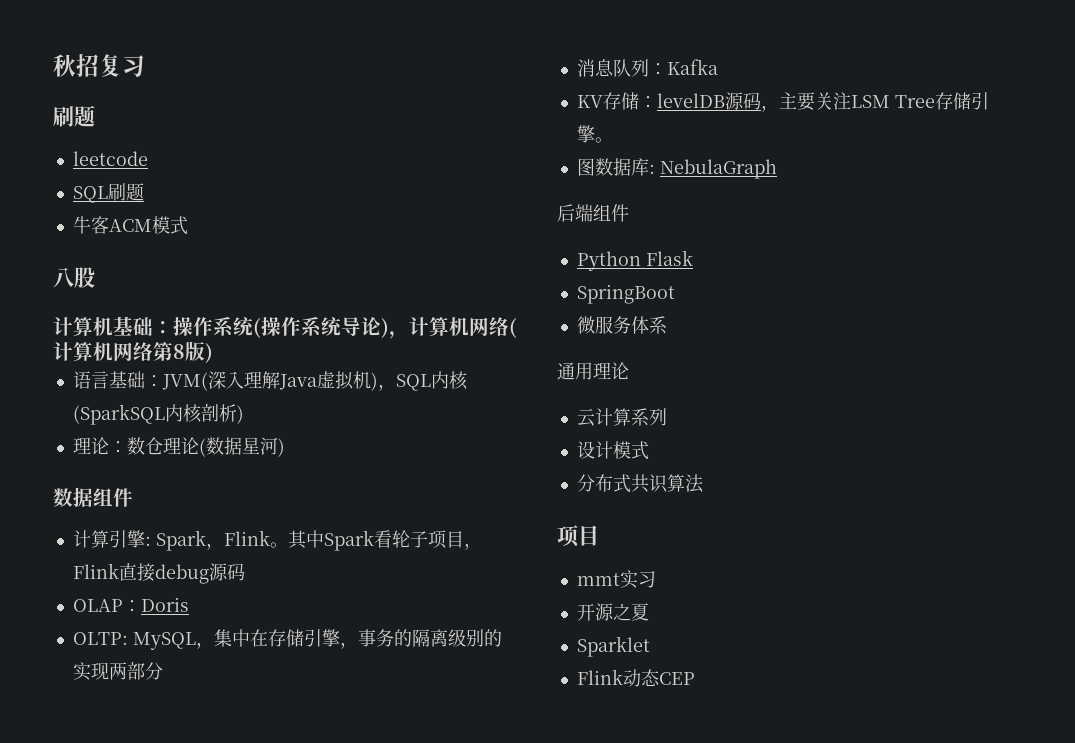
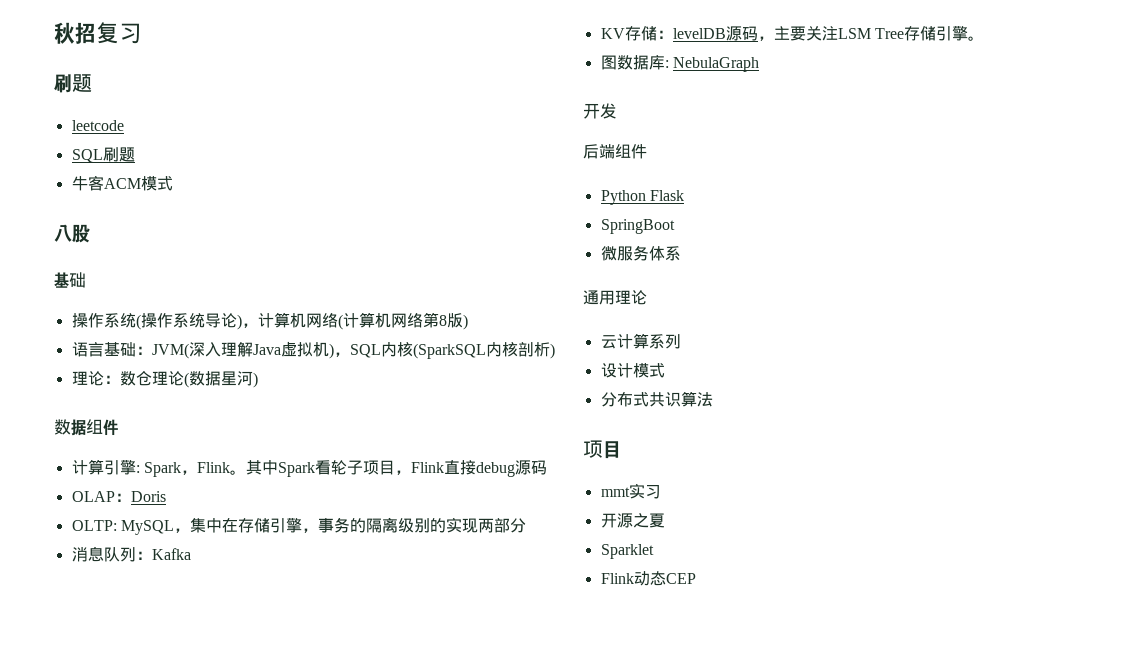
  八股
- 计算机基础：操作系统(操作系统导论)，计算机网络(计算机网络第8版)
+ 基础
+ 操作系统(操作系统导论)，计算机网络(计算机网络第8版)
+ 开发

